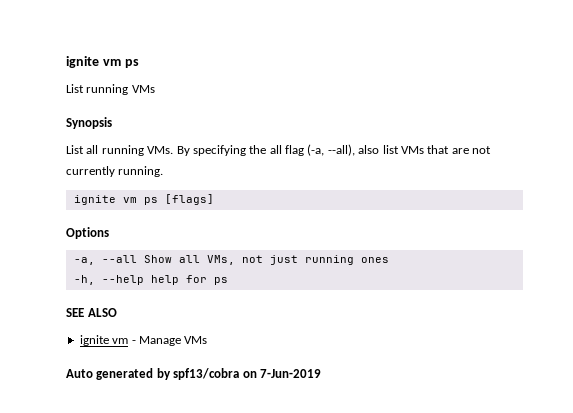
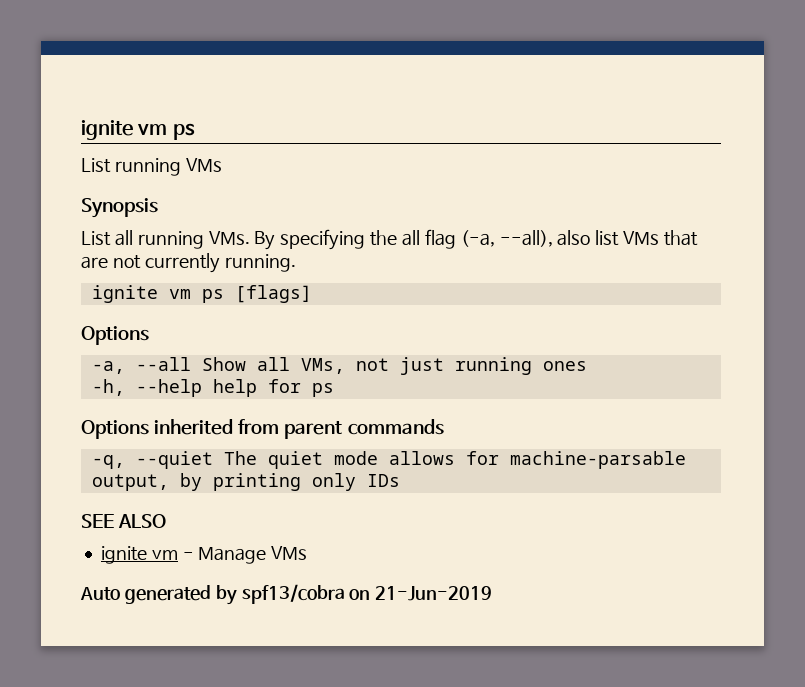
+ Options inherited from parent commands
+ -q, --quiet The quiet mode allows for machine-parsable output, by printing only IDs
- Auto generated by spf13/cobra on 7-Jun-2019
+ Auto generated by spf13/cobra on 21-Jun-2019

